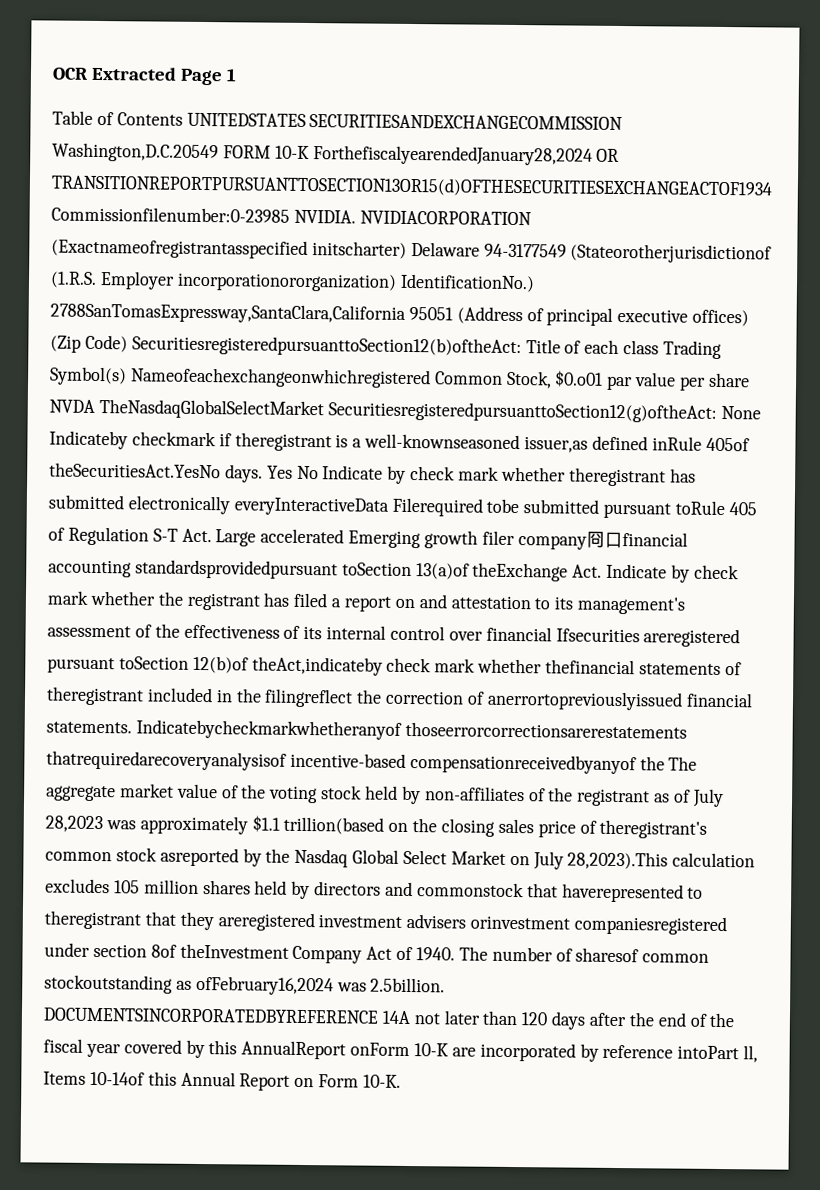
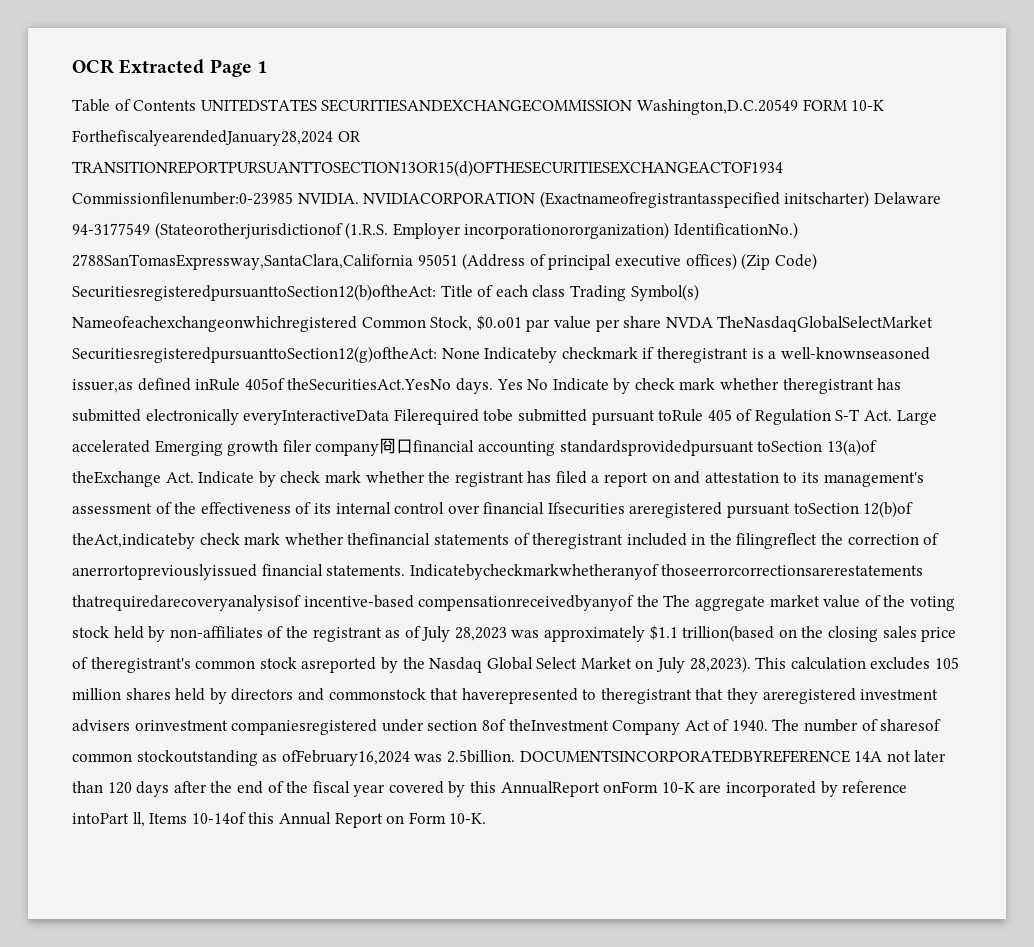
- Indicatebycheckmarkwhetheranyof thoseerrorcorrectionsarerestatements thatrequiredarecoveryanalysisof incentive-based compensationreceivedbyanyof the The aggregate market value of the voting stock held by non-affiliates of the registrant as of July 28,2023 was approximately $1.1 trillion(based on the closing sales price of theregistrant's common stock asreported by the Nasdaq Global Select Market on July 28,2023).This calculation excludes 105 million shares held by directors and commonstock that haverepresented to theregistrant that they areregistered investment advisers orinvestment companiesregistered under section 8of theInvestment Company Act of 1940.
+ Indicatebycheckmarkwhetheranyof thoseerrorcorrectionsarerestatements thatrequiredarecoveryanalysisof incentive-based compensationreceivedbyanyof the The aggregate market value of the voting stock held by non-affiliates of the registrant as of July 28,2023 was approximately $1.1 trillion(based on the closing sales price of theregistrant's common stock asreported by the Nasdaq Global Select Market on July 28,2023). This calculation excludes 105 million shares held by directors and commonstock that haverepresented to theregistrant that they areregistered investment advisers orinvestment companiesregistered under section 8of theInvestment Company Act of 1940.

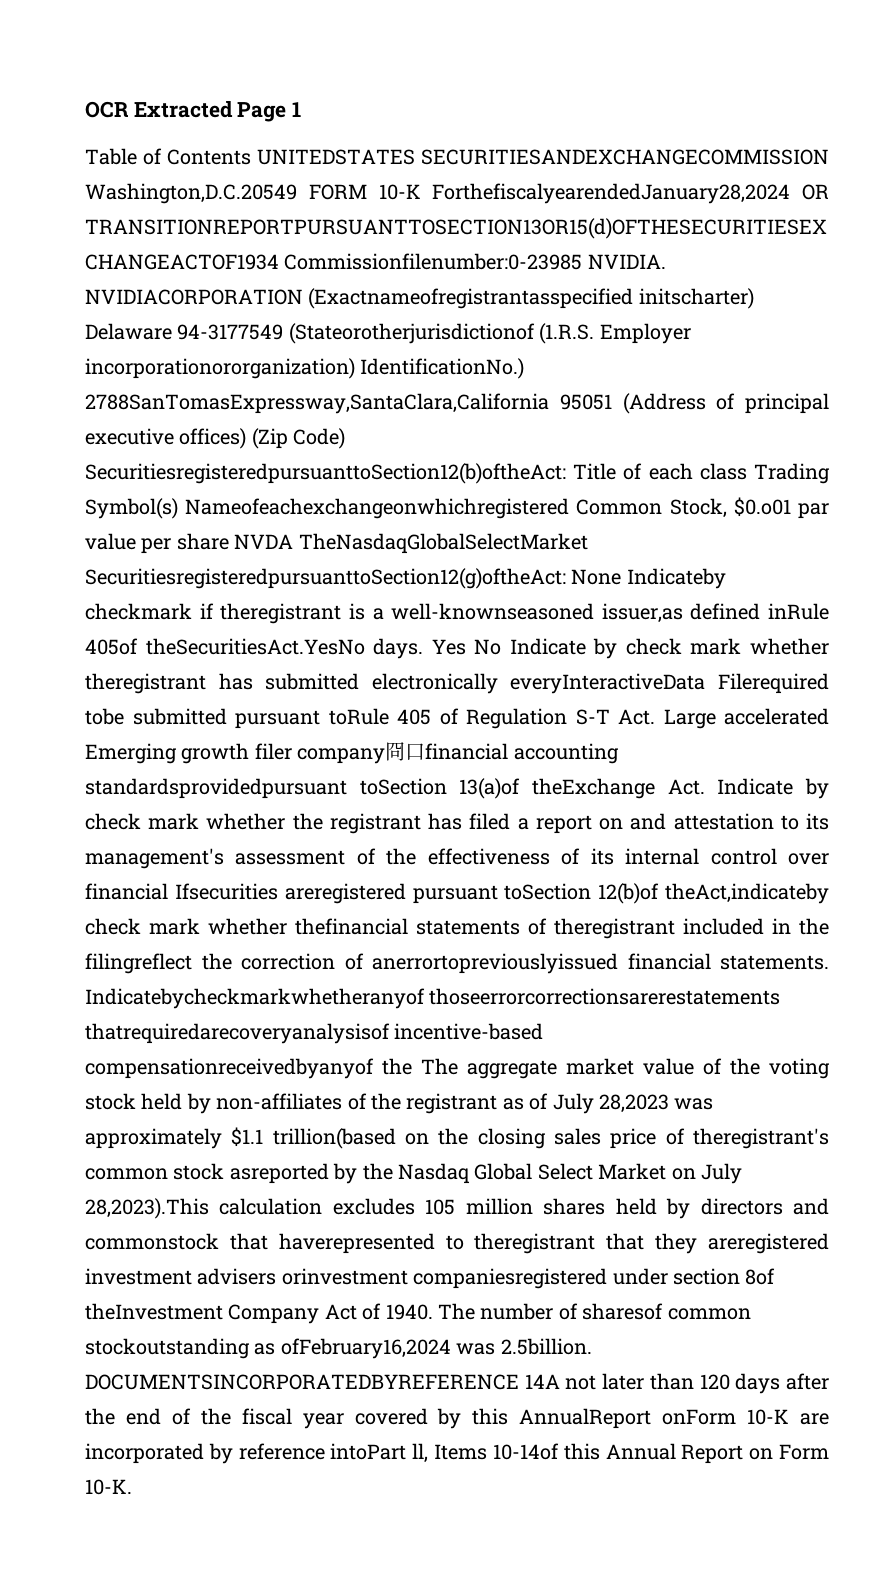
- Indicatebycheckmarkwhetheranyof thoseerrorcorrectionsarerestatements thatrequiredarecoveryanalysisof incentive-based compensationreceivedbyanyof the The aggregate market value of the voting stock held by non-affiliates of the registrant as of July 28,2023 was approximately $1.1 trillion(based on the closing sales price of theregistrant's common stock asreported by the Nasdaq Global Select Market on July 28,2023). This calculation excludes 105 million shares held by directors and commonstock that haverepresented to theregistrant that they areregistered investment advisers orinvestment companiesregistered under section 8of theInvestment Company Act of 1940.
+ Indicatebycheckmarkwhetheranyof thoseerrorcorrectionsarerestatements thatrequiredarecoveryanalysisof incentive-based compensationreceivedbyanyof the The aggregate market value of the voting stock held by non-affiliates of the registrant as of July 28,2023 was approximately $1.1 trillion(based on the closing sales price of theregistrant's common stock asreported by the Nasdaq Global Select Market on July 28,2023).This calculation excludes 105 million shares held by directors and commonstock that haverepresented to theregistrant that they areregistered investment advisers orinvestment companiesregistered under section 8of theInvestment Company Act of 1940.

